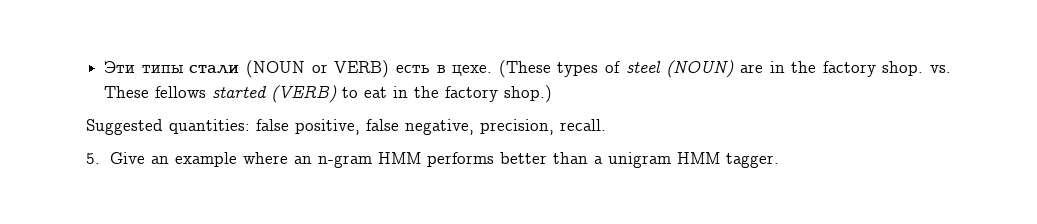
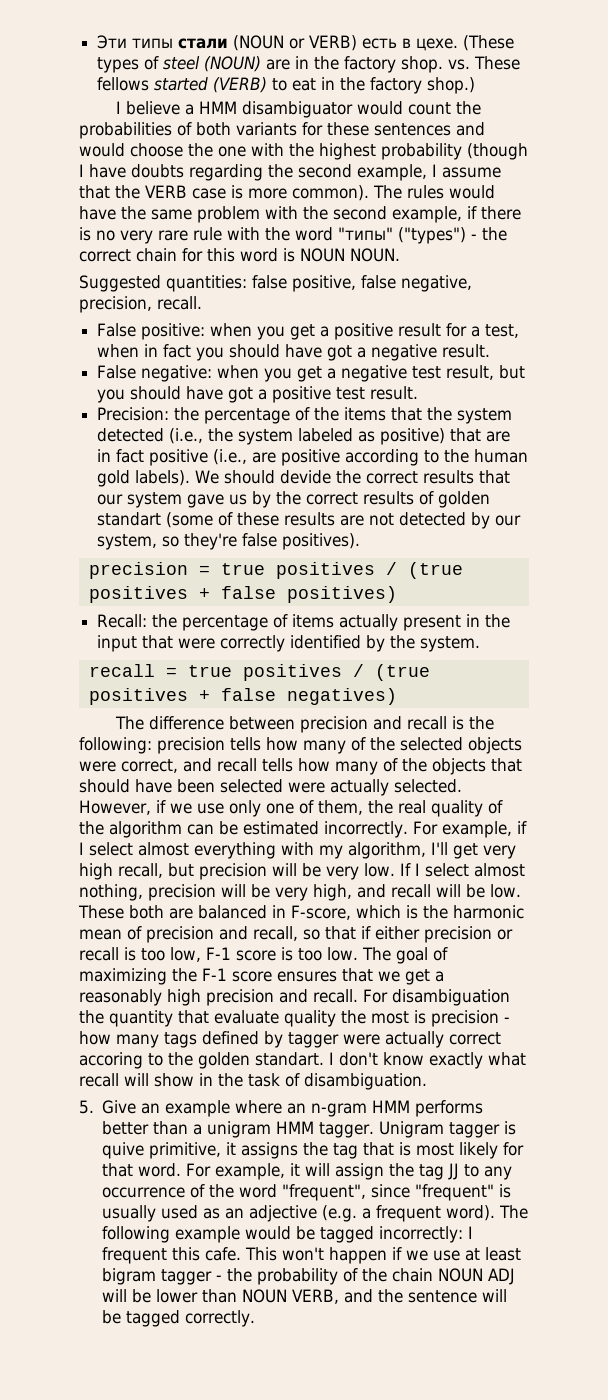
+ I believe a HMM disambiguator would count the probabilities of both variants for these sentences and would choose the one with the highest probability (though I have doubts regarding the second example, I assume that the VERB case is more common). The rules would have the same problem with the second example, if there is no very rare rule with the word "типы" ("types") - the correct chain for this word is NOUN NOUN.
+ False positive: when you get a positive result for a test, when in fact you should have got a negative result.
+ False negative: when you get a negative test result, but you should have got a positive test result.
+ Precision: the percentage of the items that the system detected (i.e., the system labeled as positive) that are in fact positive (i.e., are positive according to the human gold labels). We should devide the correct results that our system gave us by the correct results of golden standart (some of these results are not detected by our system, so they're false positives).
+ precision = true positives / (true positives + false positives)
+ Recall: the percentage of items actually present in the input that were correctly identified by the system.
+ recall = true positives / (true positives + false negatives)
+ The difference between precision and recall is the following: precision tells how many of the selected objects were correct, and recall tells how many of the objects that should have been selected were actually selected. However, if we use only one of them, the real quality of the algorithm can be estimated incorrectly. For example, if I select almost everything with my algorithm, I'll get very high recall, but precision will be very low. If I select almost nothing, precision will be very high, and recall will be low. These both are balanced in F-score, which is the harmonic mean of precision and recall, so that if either precision or recall is too low, F-1 score is too low. The goal of maximizing the F-1 score ensures that we get a reasonably high precision and recall. For disambiguation the quantity that evaluate quality the most is precision - how many tags defined by tagger were actually correct accoring to the golden standart. I don't know exactly what recall will show in the task of disambiguation.
+ Unigram tagger is quive primitive, it assigns the tag that is most likely for that word. For example, it will assign the tag JJ to any occurrence of the word "frequent", since "frequent" is usually used as an adjective (e.g. a frequent word). The following example would be tagged incorrectly: I frequent this cafe. This won't happen if we use at least bigram tagger - the probability of the chain NOUN ADJ will be lower than NOUN VERB, and the sentence will be tagged correctly.

